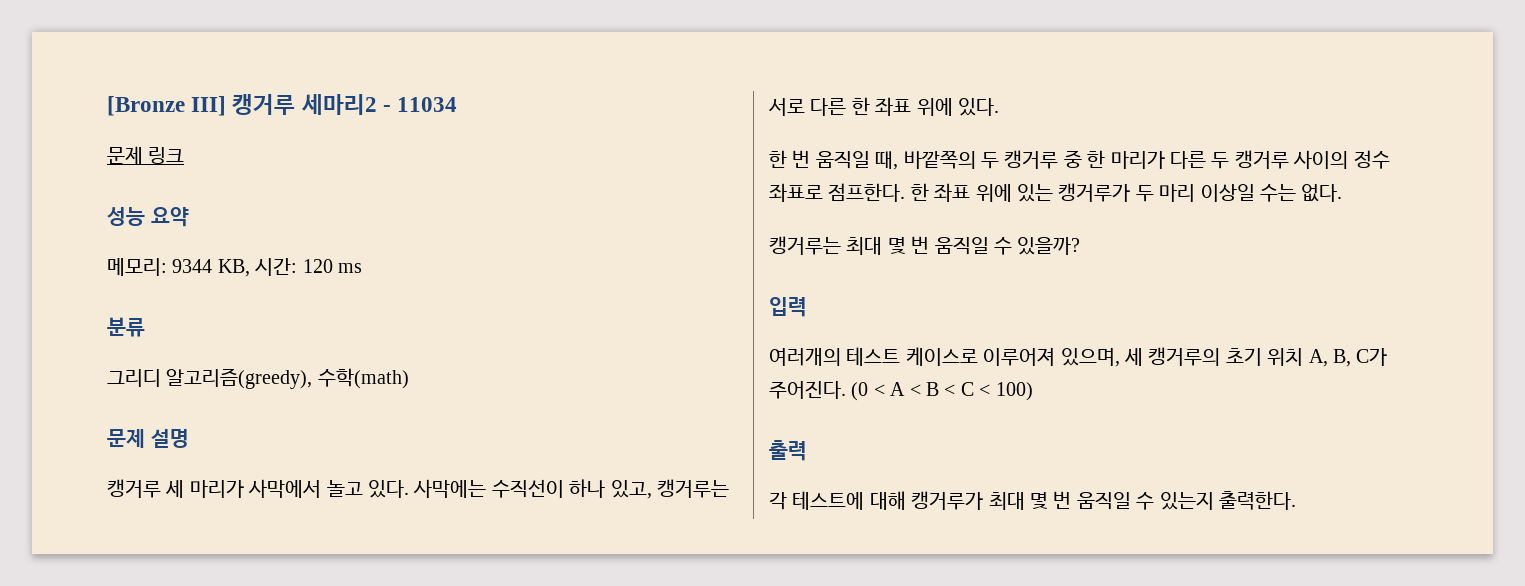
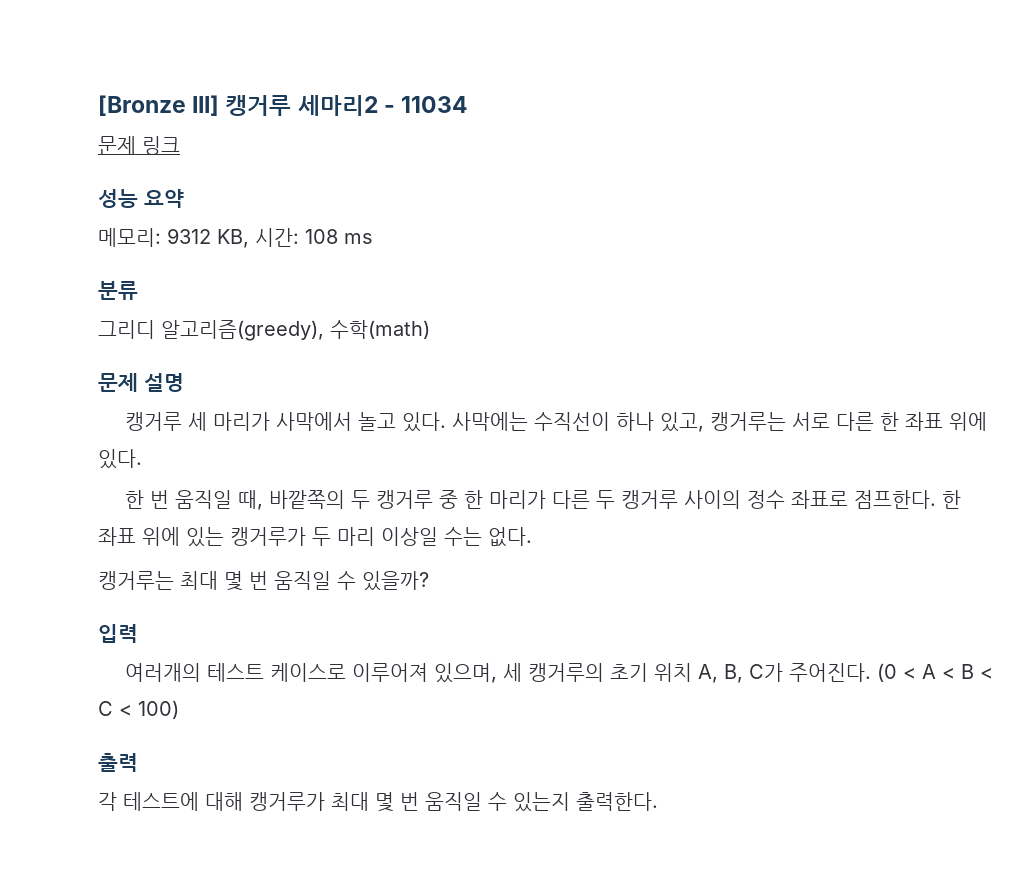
- 메모리: 9344 KB, 시간: 120 ms
+ 메모리: 9312 KB, 시간: 108 ms

